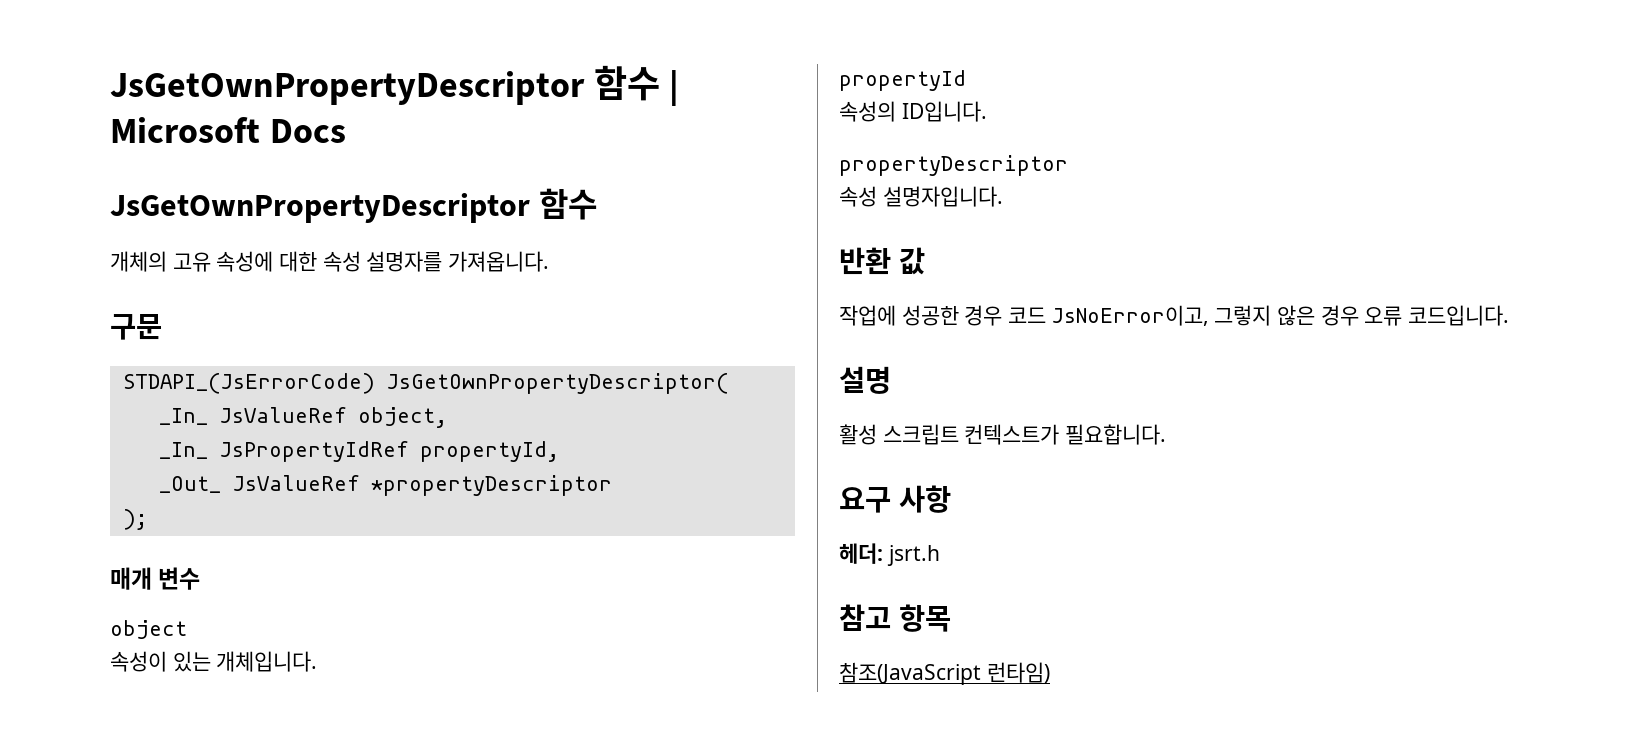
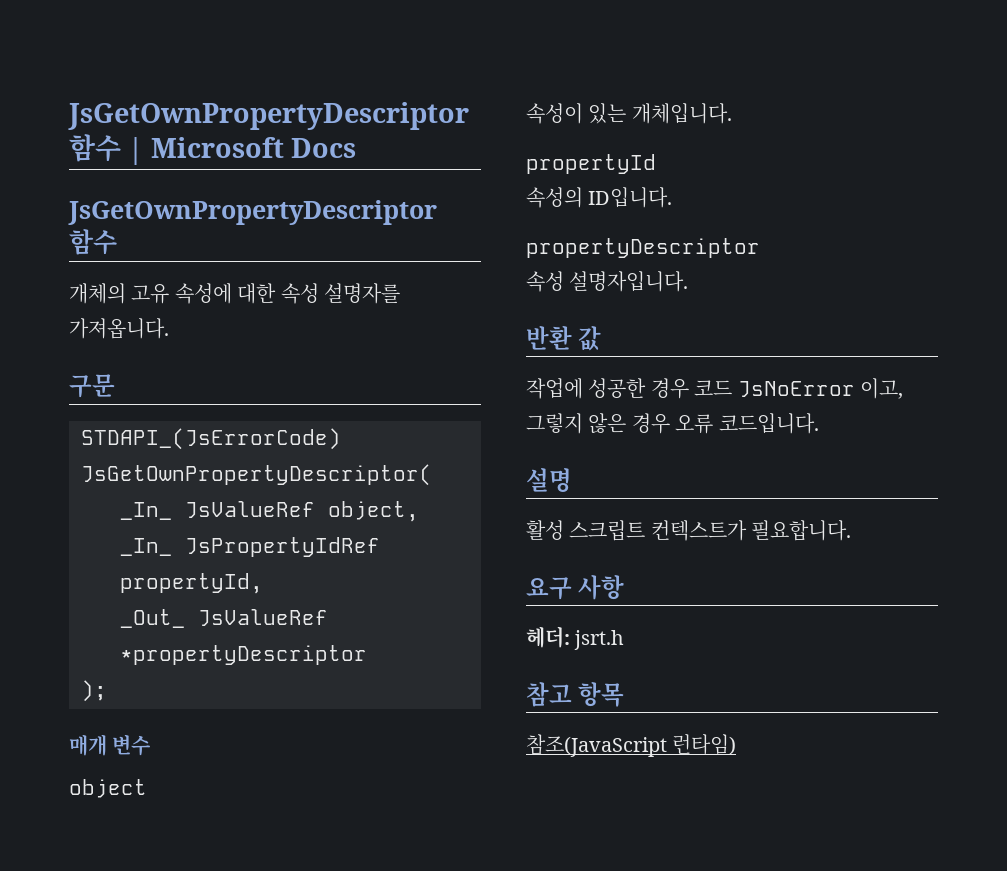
- 작업에 성공한 경우 코드 JsNoError이고, 그렇지 않은 경우 오류 코드입니다.
+ 작업에 성공한 경우 코드 JsNoError 이고, 그렇지 않은 경우 오류 코드입니다.

